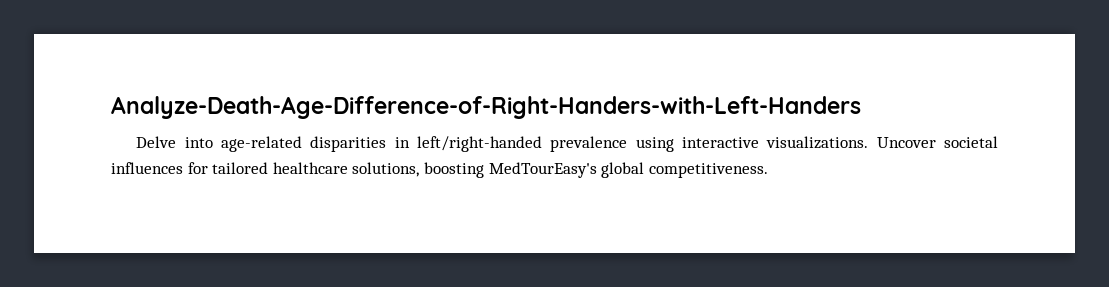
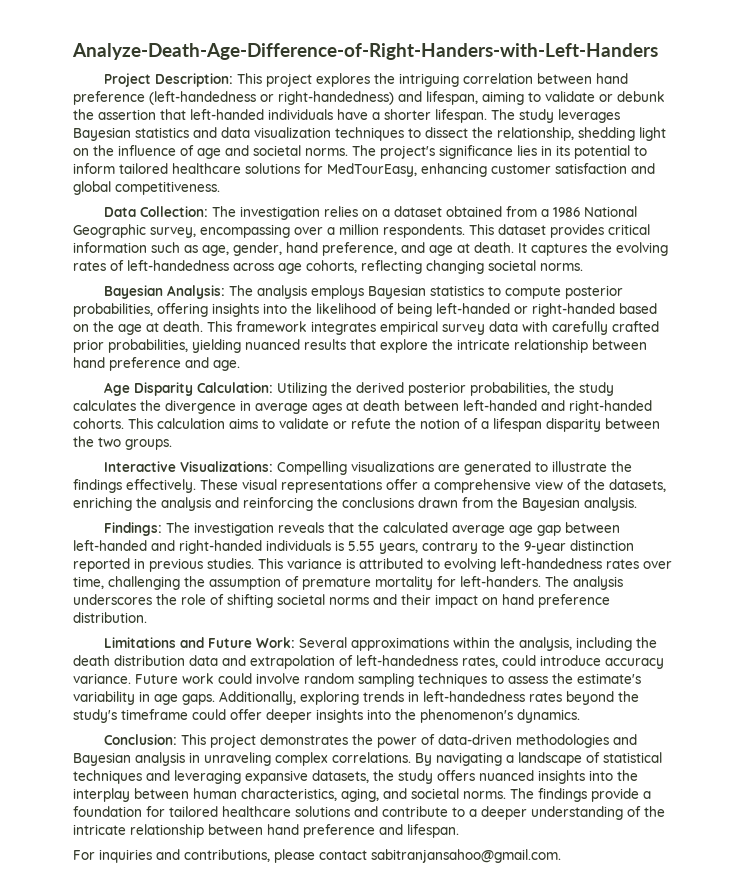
- Delve into age-related disparities in left/right-handed prevalence using interactive visualizations. Uncover societal influences for tailored healthcare solutions, boosting MedTourEasy's global competitiveness.
+ Project Description: This project explores the intriguing correlation between hand preference (left-handedness or right-handedness) and lifespan, aiming to validate or debunk the assertion that left-handed individuals have a shorter lifespan. The study leverages Bayesian statistics and data visualization techniques to dissect the relationship, shedding light on the influence of age and societal norms. The project's significance lies in its potential to inform tailored healthcare solutions for MedTourEasy, enhancing customer satisfaction and global competitiveness.
+ Data Collection: The investigation relies on a dataset obtained from a 1986 National Geographic survey, encompassing over a million respondents. This dataset provides critical information such as age, gender, hand preference, and age at death. It captures the evolving rates of left-handedness across age cohorts, reflecting changing societal norms.
+ Bayesian Analysis: The analysis employs Bayesian statistics to compute posterior probabilities, offering insights into the likelihood of being left-handed or right-handed based on the age at death. This framework integrates empirical survey data with carefully crafted prior probabilities, yielding nuanced results that explore the intricate relationship between hand preference and age.
+ Age Disparity Calculation: Utilizing the derived posterior probabilities, the study calculates the divergence in average ages at death between left-handed and right-handed cohorts. This calculation aims to validate or refute the notion of a lifespan disparity between the two groups.
+ Interactive Visualizations: Compelling visualizations are generated to illustrate the findings effectively. These visual representations offer a comprehensive view of the datasets, enriching the analysis and reinforcing the conclusions drawn from the Bayesian analysis.
+ Findings: The investigation reveals that the calculated average age gap between left-handed and right-handed individuals is 5.55 years, contrary to the 9-year distinction reported in previous studies. This variance is attributed to evolving left-handedness rates over time, challenging the assumption of premature mortality for left-handers. The analysis underscores the role of shifting societal norms and their impact on hand preference distribution.
+ Limitations and Future Work: Several approximations within the analysis, including the death distribution data and extrapolation of left-handedness rates, could introduce accuracy variance. Future work could involve random sampling techniques to assess the estimate's variability in age gaps. Additionally, exploring trends in left-handedness rates beyond the study's timeframe could offer deeper insights into the phenomenon's dynamics.
+ Conclusion: This project demonstrates the power of data-driven methodologies and Bayesian analysis in unraveling complex correlations. By navigating a landscape of statistical techniques and leveraging expansive datasets, the study offers nuanced insights into the interplay between human characteristics, aging, and societal norms. The findings provide a foundation for tailored healthcare solutions and contribute to a deeper understanding of the intricate relationship between hand preference and lifespan.
+ For inquiries and contributions, please contact sabitranjansahoo@gmail.com.

